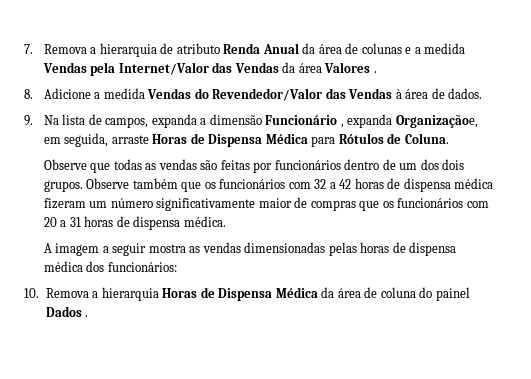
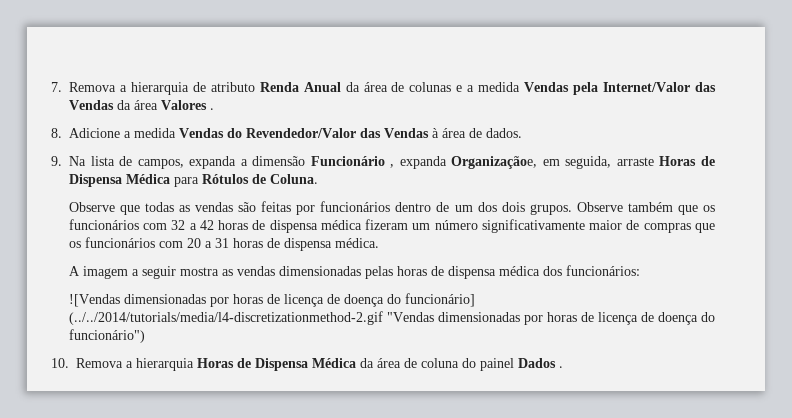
+ ![Vendas dimensionadas por horas de licença de doença do funcionário] (../../2014/tutorials/media/l4-discretizationmethod-2.gif "Vendas dimensionadas por horas de licença de doença do funcionário")

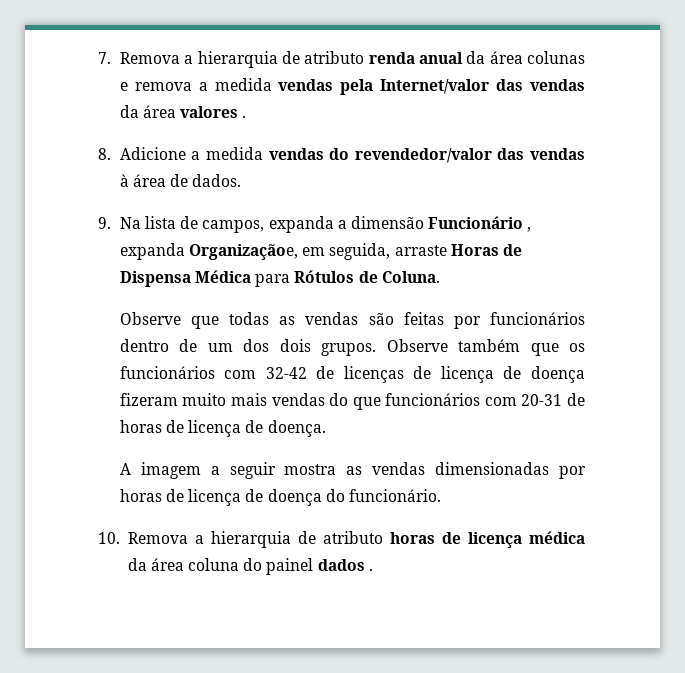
- 7. Remova a hierarquia de atributo Renda Anual da área de colunas e a medida Vendas pela Internet/Valor das Vendas da área Valores .
+ 7. Remova a hierarquia de atributo renda anual da área colunas e remova a medida vendas pela Internet/valor das vendas da área valores .
- 8. Adicione a medida Vendas do Revendedor/Valor das Vendas à área de dados.
+ 8. Adicione a medida vendas do revendedor/valor das vendas à área de dados.
- Observe também que os funcionários com 32 a 42 horas de dispensa médica fizeram um número significativamente maior de compras que os funcionários com 20 a 31 horas de dispensa médica.
+ Observe também que os funcionários com 32-42 de licenças de licença de doença fizeram muito mais vendas do que funcionários com 20-31 de horas de licença de doença.
- A imagem a seguir mostra as vendas dimensionadas pelas horas de dispensa médica dos funcionários:
- ![Vendas dimensionadas por horas de licença de doença do funcionário] (../../2014/tutorials/media/l4-discretizationmethod-2.gif "Vendas dimensionadas por horas de licença de doença do funcionário")
- 10. Remova a hierarquia Horas de Dispensa Médica da área de coluna do painel Dados .
+ A imagem a seguir mostra as vendas dimensionadas por horas de licença de doença do funcionário.
+ 10. Remova a hierarquia de atributo horas de licença médica da área coluna do painel dados .

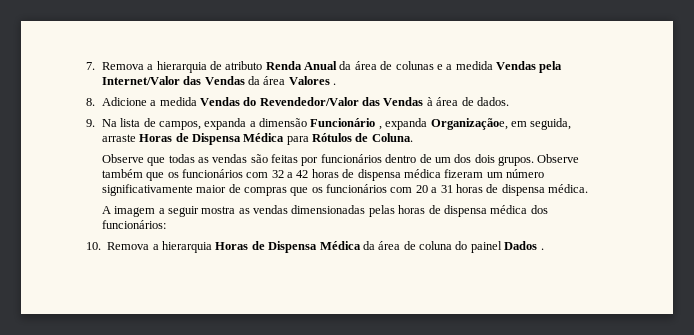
- 7. Remova a hierarquia de atributo renda anual da área colunas e remova a medida vendas pela Internet/valor das vendas da área valores .
+ 7. Remova a hierarquia de atributo Renda Anual da área de colunas e a medida Vendas pela Internet/Valor das Vendas da área Valores .
- 8. Adicione a medida vendas do revendedor/valor das vendas à área de dados.
+ 8. Adicione a medida Vendas do Revendedor/Valor das Vendas à área de dados.
- Observe também que os funcionários com 32-42 de licenças de licença de doença fizeram muito mais vendas do que funcionários com 20-31 de horas de licença de doença.
+ Observe também que os funcionários com 32 a 42 horas de dispensa médica fizeram um número significativamente maior de compras que os funcionários com 20 a 31 horas de dispensa médica.
- A imagem a seguir mostra as vendas dimensionadas por horas de licença de doença do funcionário.
+ A imagem a seguir mostra as vendas dimensionadas pelas horas de dispensa médica dos funcionários:
- 10. Remova a hierarquia de atributo horas de licença médica da área coluna do painel dados .
+ 10. Remova a hierarquia Horas de Dispensa Médica da área de coluna do painel Dados .

